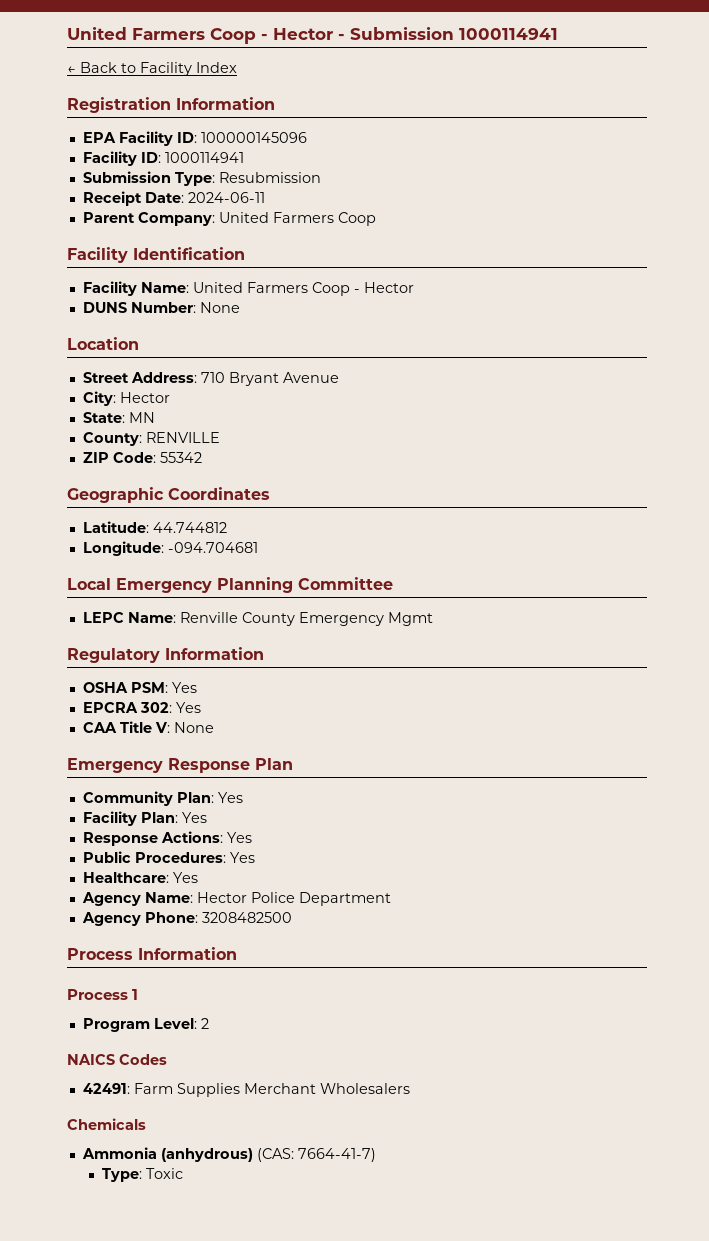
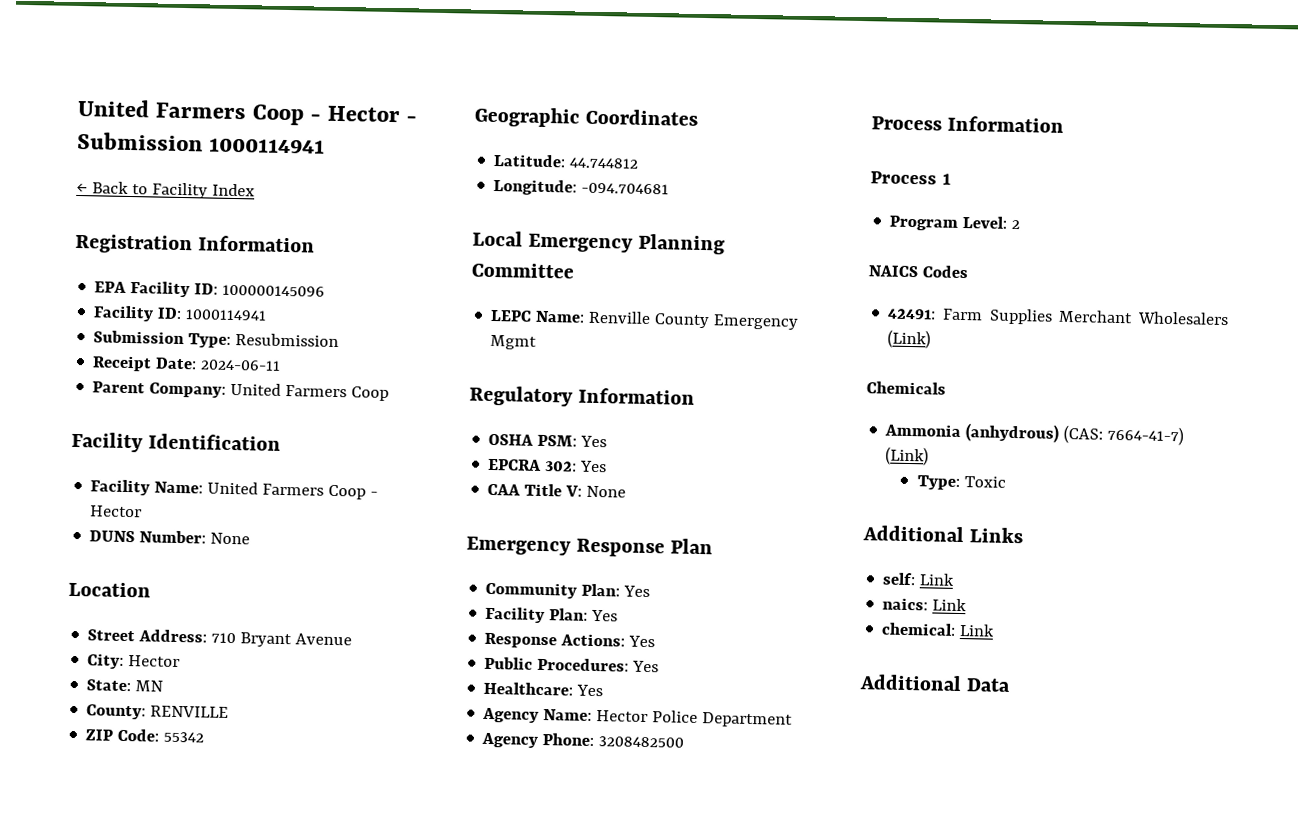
- 42491: Farm Supplies Merchant Wholesalers
+ 42491: Farm Supplies Merchant Wholesalers (Link)
- Ammonia (anhydrous) (CAS: 7664-41-7)
+ Ammonia (anhydrous) (CAS: 7664-41-7) (Link)
+ Additional Links
+ self: Link
+ naics: Link
+ chemical: Link
+ Additional Data

